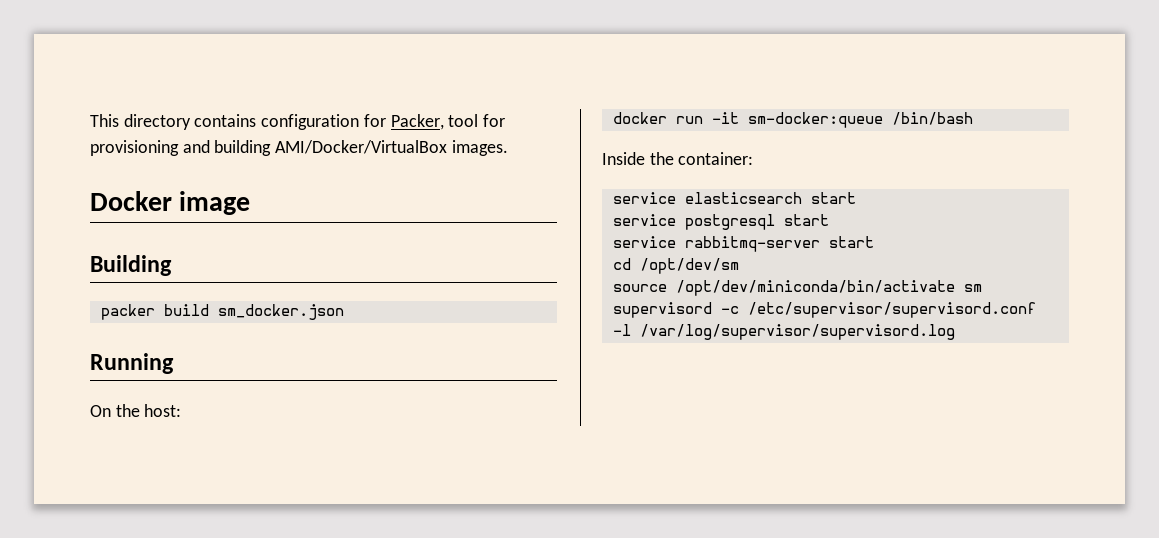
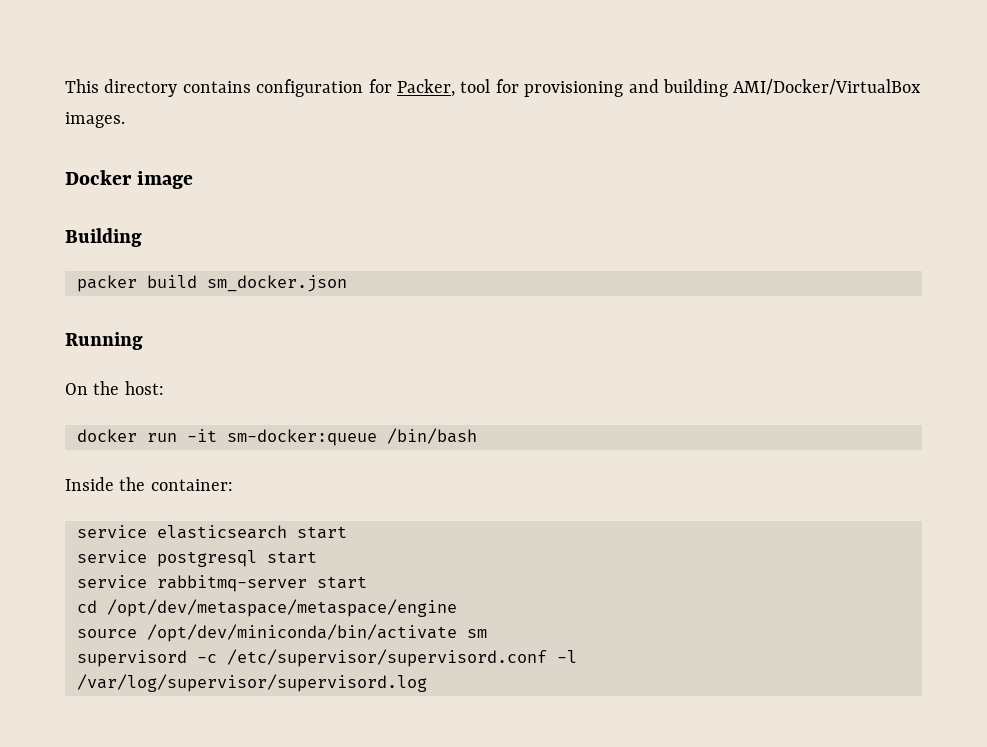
- cd /opt/dev/sm
+ cd /opt/dev/metaspace/metaspace/engine

